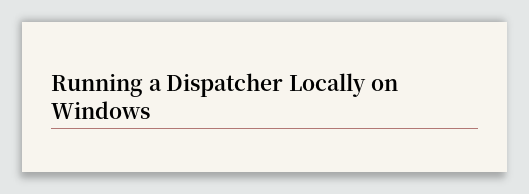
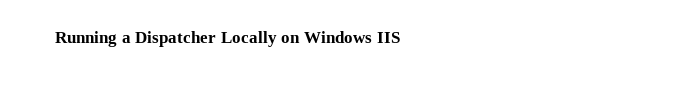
- Running a Dispatcher Locally on Windows
+ Running a Dispatcher Locally on Windows IIS

